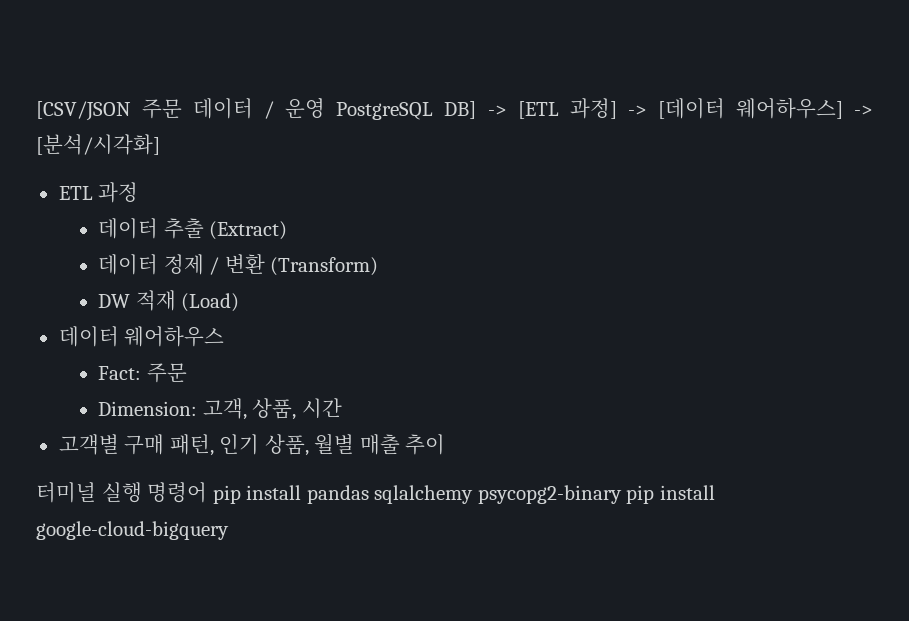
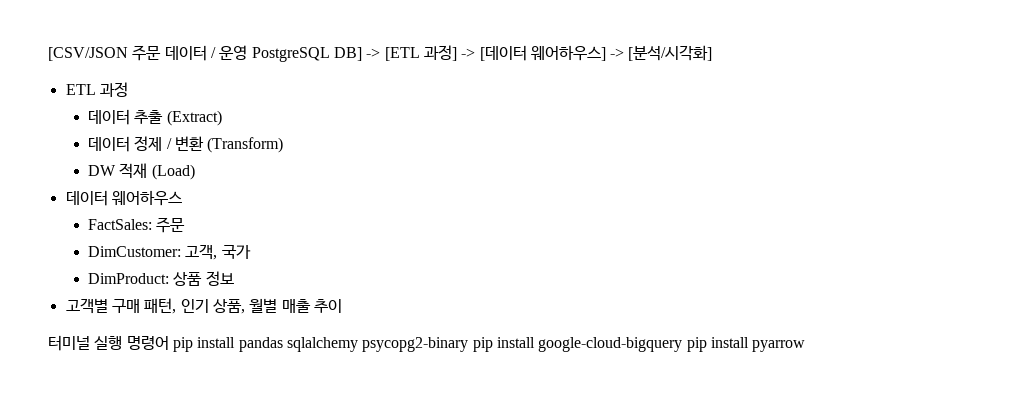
- Fact: 주문
+ FactSales: 주문
- Dimension: 고객, 상품, 시간
+ DimCustomer: 고객, 국가
+ DimProduct: 상품 정보
- 터미널 실행 명령어 pip install pandas sqlalchemy psycopg2-binary pip install google-cloud-bigquery
+ 터미널 실행 명령어 pip install pandas sqlalchemy psycopg2-binary pip install google-cloud-bigquery pip install pyarrow

